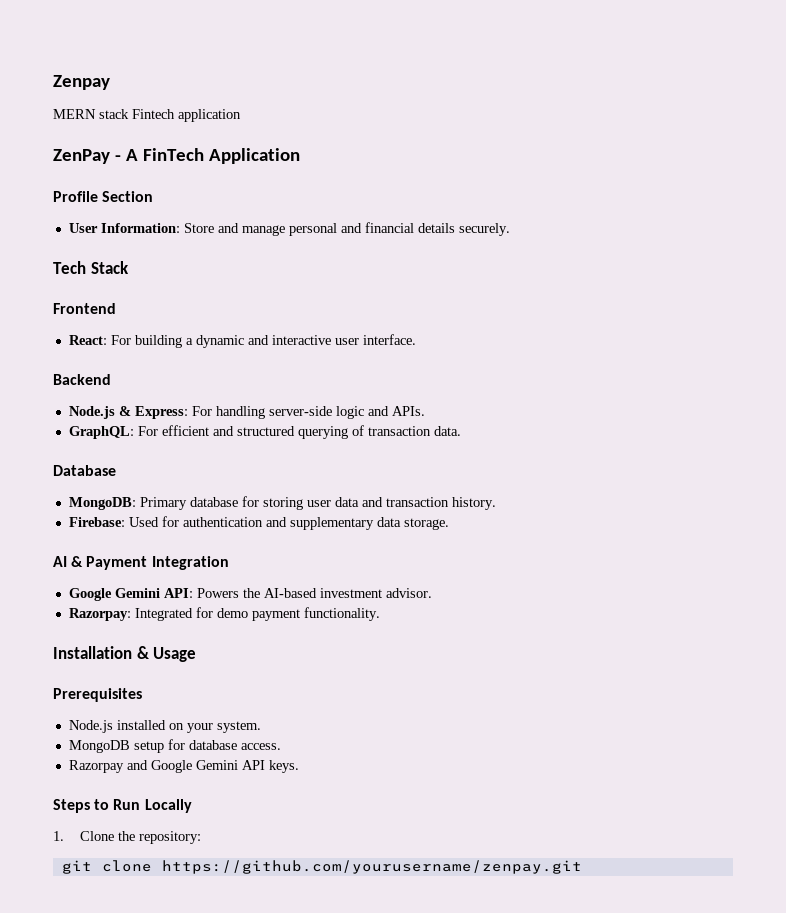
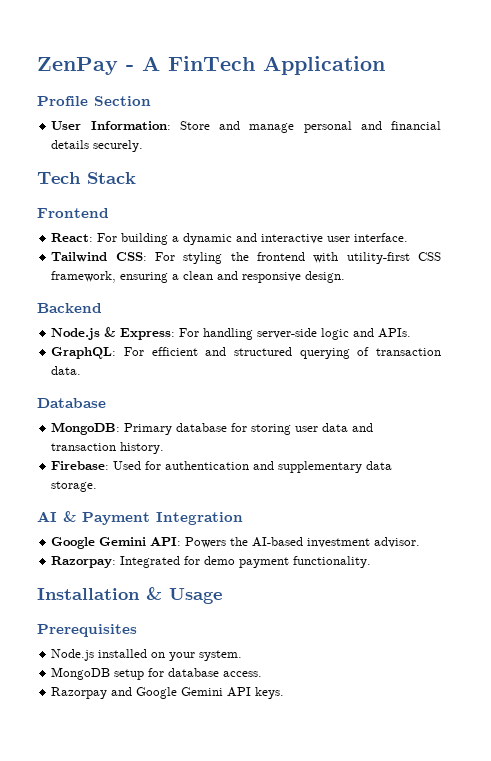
- Zenpay
- MERN stack Fintech application
+ Tailwind CSS: For styling the frontend with utility-first CSS framework, ensuring a clean and responsive design.
- Steps to Run Locally
- 1. Clone the repository:
- git clone https://github.com/yourusername/zenpay.git

